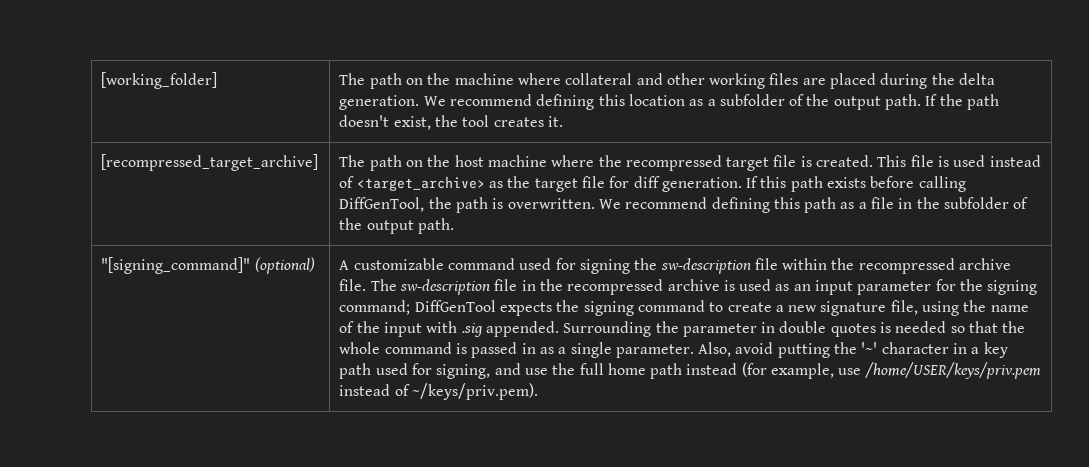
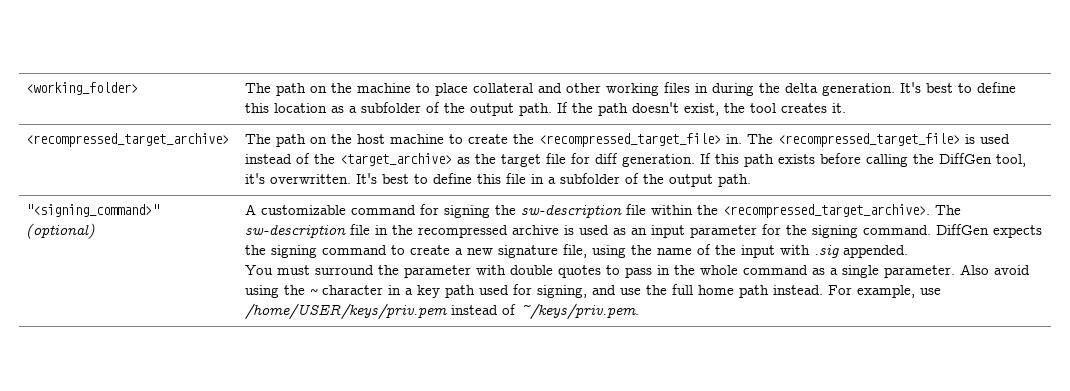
- [working_folder] | The path on the machine where collateral and other working files are placed during the delta generation. We recommend defining this location as a subfolder of the output path. If the path doesn't exist, the tool creates it.
+ <working_folder> | The path on the machine to place collateral and other working files in during the delta generation. It's best to define this location as a subfolder of the output path. If the path doesn't exist, the tool creates it.
- [recompressed_target_archive]
+ <recompressed_target_archive>
- The path on the host machine where the recompressed target file is created. This file is used instead of <target_archive> as the target file for diff generation.
+ The path on the host machine to create the <recompressed_target_file> in. The <recompressed_target_file> is used instead of the <target_archive> as the target file for diff generation.
- If this path exists before calling DiffGenTool, the path is overwritten. We recommend defining this path as a file in the subfolder of the output path.
+ If this path exists before calling the DiffGen tool, it's overwritten. It's best to define this file in a subfolder of the output path.
- "[signing_command]" (optional)
+ "<signing_command>" (optional)
- A customizable command used for signing the sw-description file within the recompressed archive file.
+ A customizable command for signing the sw-description file within the <recompressed_target_archive>.
- The sw-description file in the recompressed archive is used as an input parameter for the signing command; DiffGenTool expects the signing command to create a new signature file, using the name of the input with .sig appended. Surrounding the parameter in double quotes is needed so that the whole command is passed in as a single parameter. Also, avoid putting the '~' character in a key path used for signing, and use the full home path instead (for example, use /home/USER/keys/priv.pem instead of ~/keys/priv.pem).
+ The sw-description file in the recompressed archive is used as an input parameter for the signing command. DiffGen expects the signing command to create a new signature file, using the name of the input with .sig appended.
+ You must surround the parameter with double quotes to pass in the whole command as a single parameter. Also avoid using the ~ character in a key path used for signing, and use the full home path instead. For example, use /home/USER/keys/priv.pem instead of ~/keys/priv.pem.

